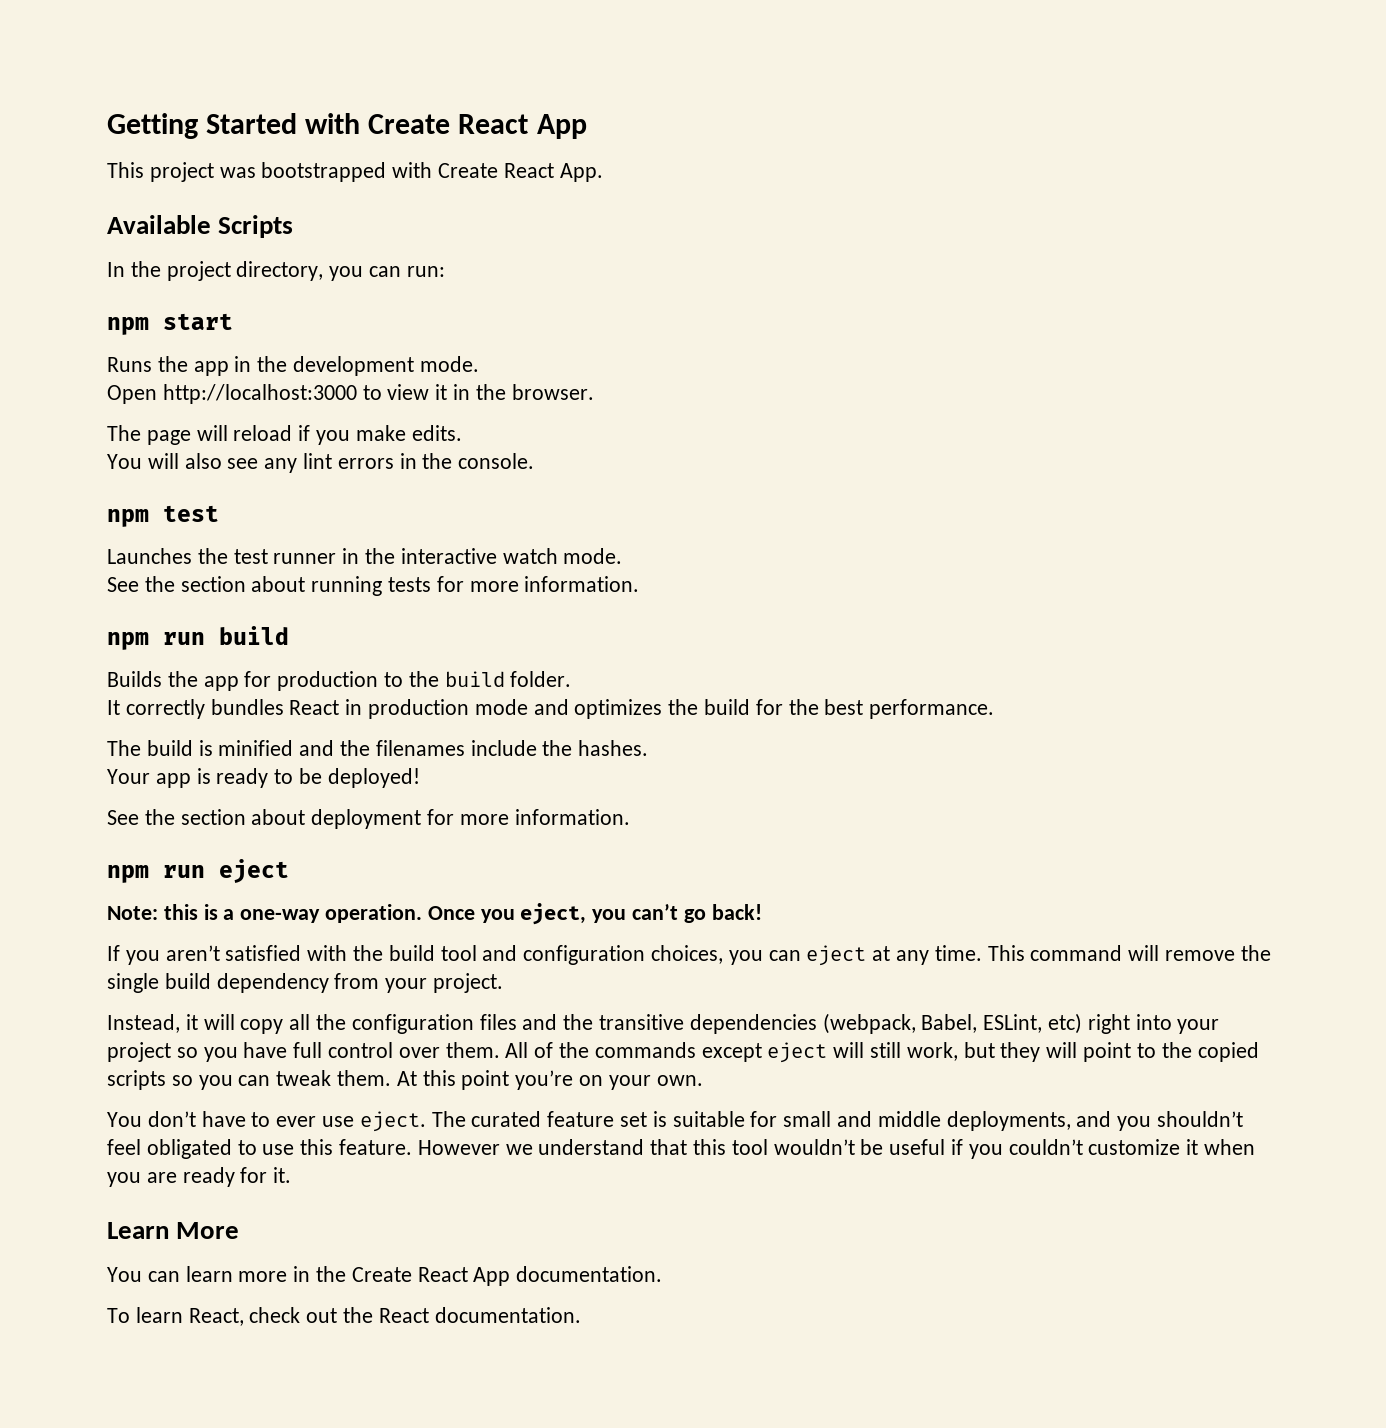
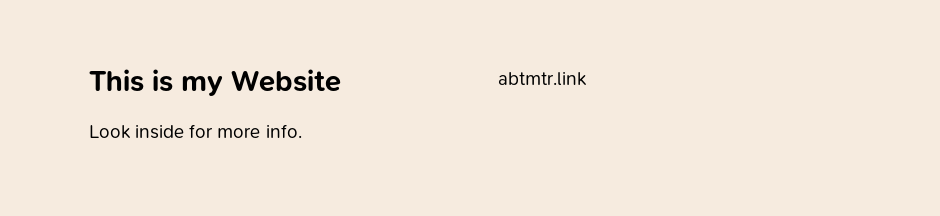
- Getting Started with Create React App
- This project was bootstrapped with Create React App.
- Available Scripts
- In the project directory, you can run:
- npm start
- Runs the app in the development mode.
- Open http://localhost:3000 to view it in the browser.
- The page will reload if you make edits.
- You will also see any lint errors in the console.
- npm test
- Launches the test runner in the interactive watch mode.
- See the section about running tests for more information.
- npm run build
- Builds the app for production to the build folder.
- It correctly bundles React in production mode and optimizes the build for the best performance.
- The build is minified and the filenames include the hashes.
- Your app is ready to be deployed!
- See the section about deployment for more information.
- npm run eject
- Note: this is a one-way operation. Once you eject, you can’t go back!
- If you aren’t satisfied with the build tool and configuration choices, you can eject at any time. This command will remove the single build dependency from your project.
- Instead, it will copy all the configuration files and the transitive dependencies (webpack, Babel, ESLint, etc) right into your project so you have full control over them. All of the commands except eject will still work, but they will point to the copied scripts so you can tweak them. At this point you’re on your own.
- You don’t have to ever use eject. The curated feature set is suitable for small and middle deployments, and you shouldn’t feel obligated to use this feature. However we understand that this tool wouldn’t be useful if you couldn’t customize it when you are ready for it.
- Learn More
- You can learn more in the Create React App documentation.
- To learn React, check out the React documentation.
+ This is my Website
+ Look inside for more info.
+ abtmtr.link

